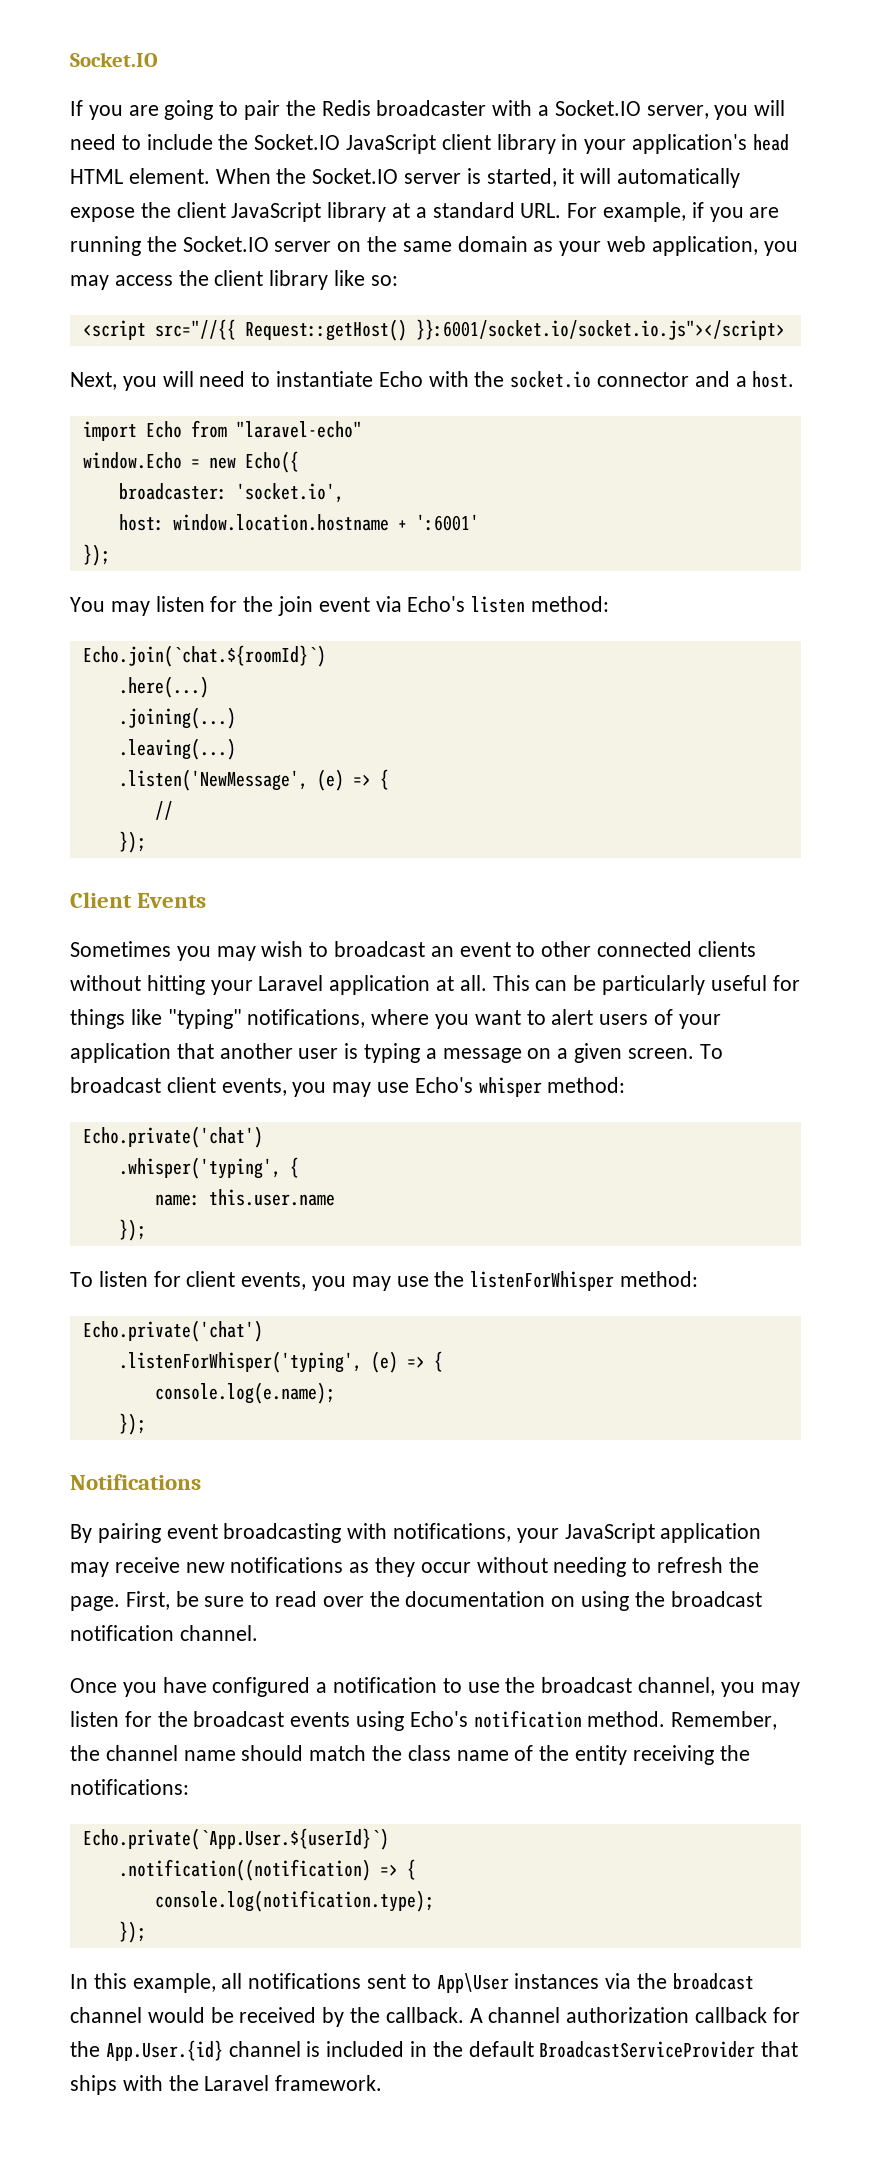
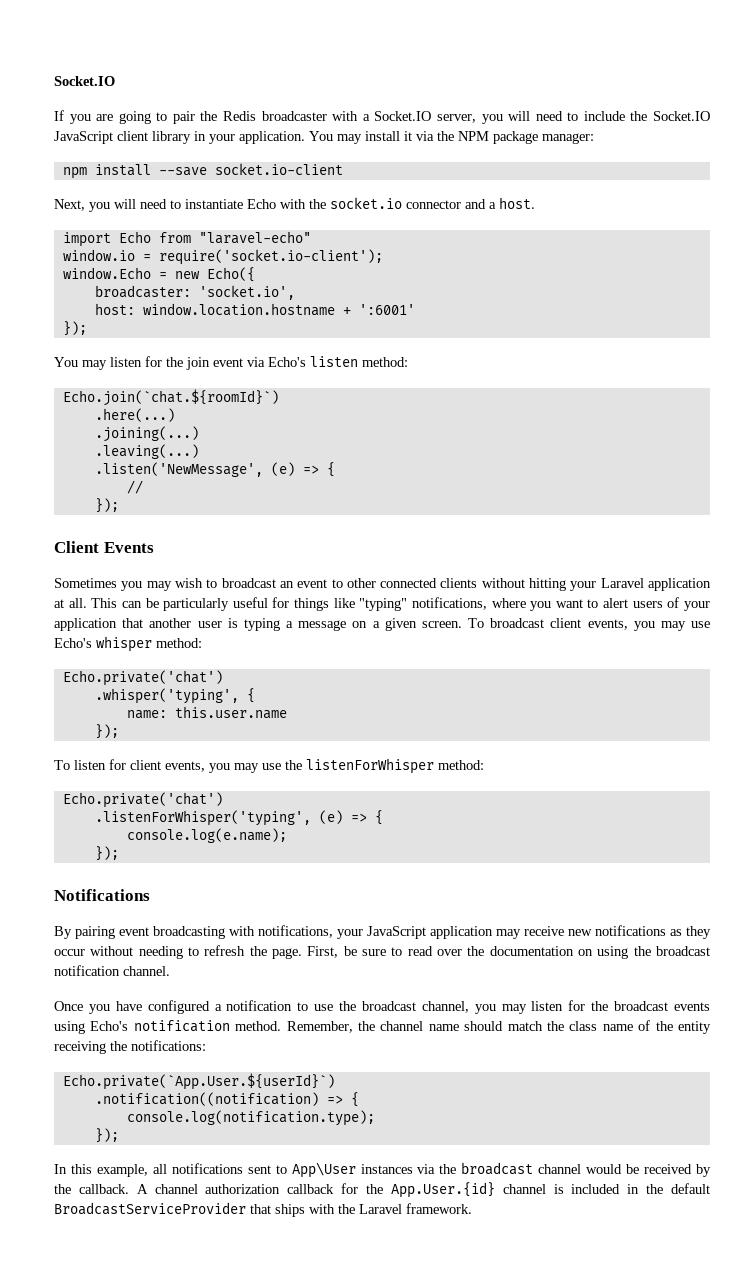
- If you are going to pair the Redis broadcaster with a Socket.IO server, you will need to include the Socket.IO JavaScript client library in your application's head HTML element. When the Socket.IO server is started, it will automatically expose the client JavaScript library at a standard URL. For example, if you are running the Socket.IO server on the same domain as your web application, you may access the client library like so:
- <script src="//{{ Request::getHost() }}:6001/socket.io/socket.io.js"></script>
+ If you are going to pair the Redis broadcaster with a Socket.IO server, you will need to include the Socket.IO JavaScript client library in your application. You may install it via the NPM package manager:
+ npm install --save socket.io-client
+ window.io = require('socket.io-client');

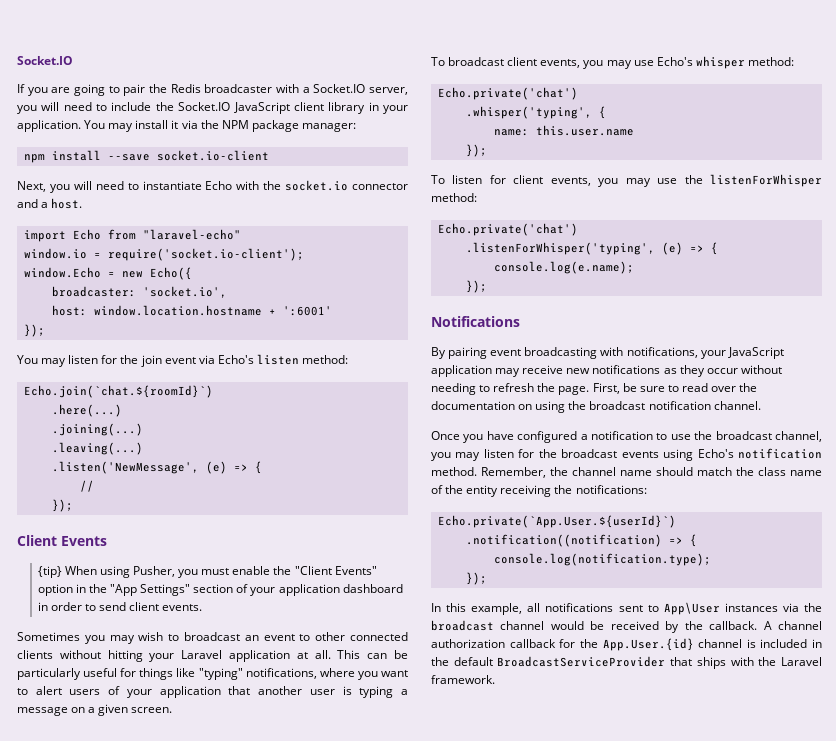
+ {tip} When using Pusher, you must enable the "Client Events" option in the "App Settings" section of your application dashboard in order to send client events.
- This can be particularly useful for things like "typing" notifications, where you want to alert users of your application that another user is typing a message on a given screen. To broadcast client events, you may use Echo's whisper method:
+ This can be particularly useful for things like "typing" notifications, where you want to alert users of your application that another user is typing a message on a given screen.
+ To broadcast client events, you may use Echo's whisper method:

